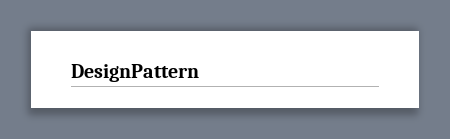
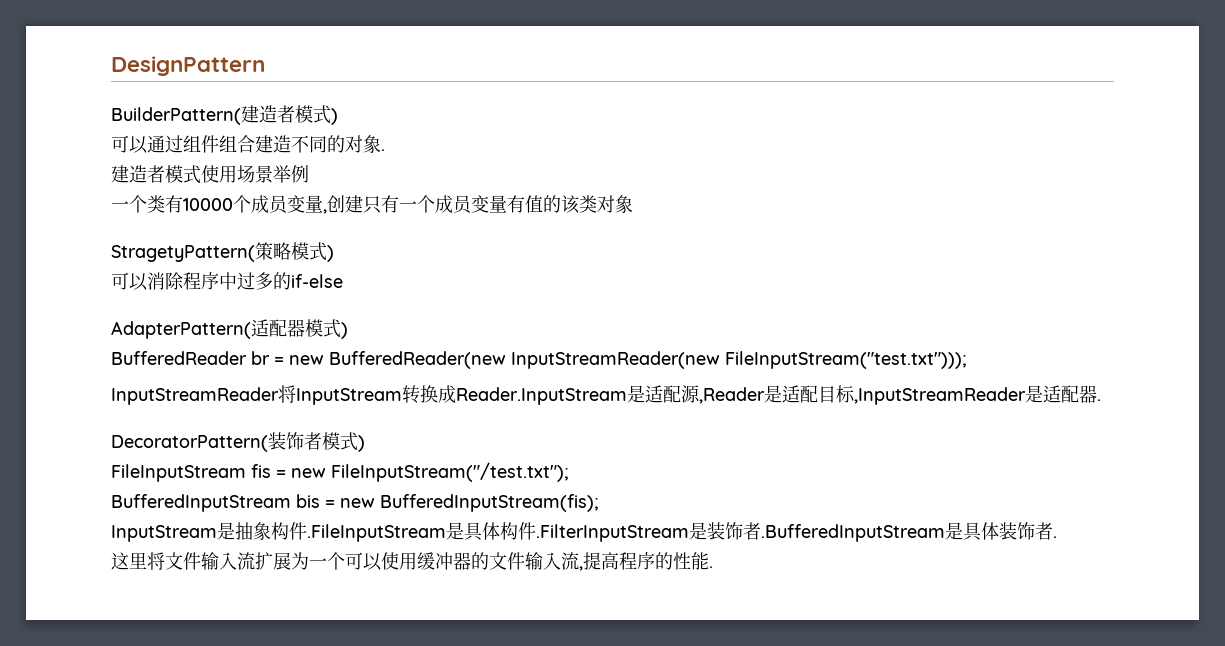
+ BuilderPattern(建造者模式)
+ 可以通过组件组合建造不同的对象.
+ 建造者模式使用场景举例
+ 一个类有10000个成员变量,创建只有一个成员变量有值的该类对象
+ StragetyPattern(策略模式)
+ 可以消除程序中过多的if-else
+ AdapterPattern(适配器模式)
+ BufferedReader br = new BufferedReader(new InputStreamReader(new FileInputStream("test.txt")));
+ InputStreamReader将InputStream转换成Reader.InputStream是适配源,Reader是适配目标,InputStreamReader是适配器.
+ DecoratorPattern(装饰者模式)
+ FileInputStream fis = new FileInputStream("/test.txt");
+ BufferedInputStream bis = new BufferedInputStream(fis);
+ InputStream是抽象构件.FileInputStream是具体构件.FilterInputStream是装饰者.BufferedInputStream是具体装饰者.
+ 这里将文件输入流扩展为一个可以使用缓冲器的文件输入流,提高程序的性能.

